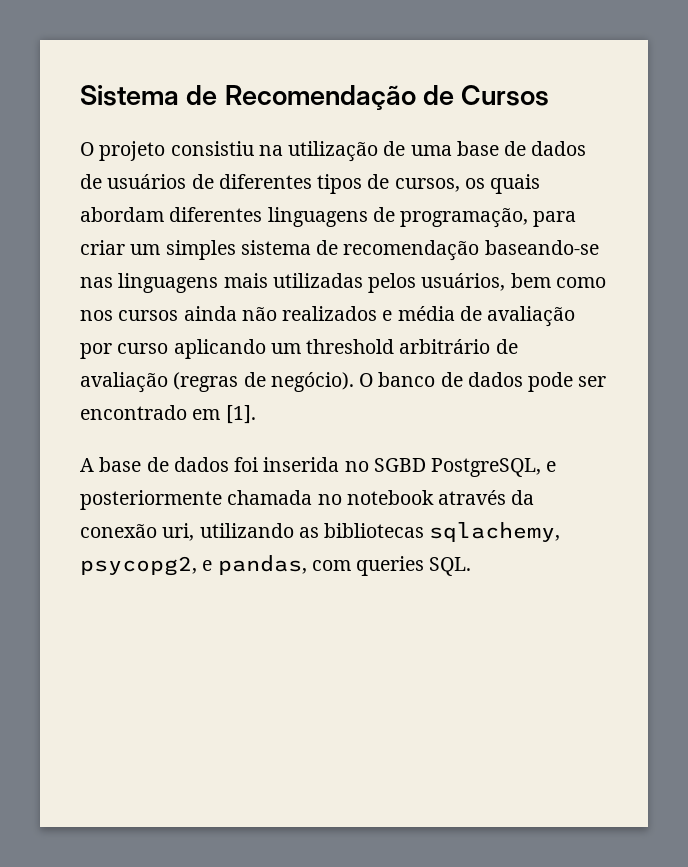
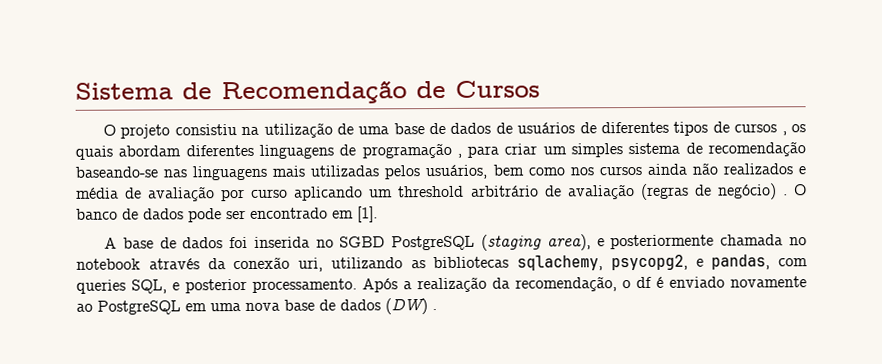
- O projeto consistiu na utilização de uma base de dados de usuários de diferentes tipos de cursos, os quais abordam diferentes linguagens de programação, para criar um simples sistema de recomendação baseando-se nas linguagens mais utilizadas pelos usuários, bem como nos cursos ainda não realizados e média de avaliação por curso aplicando um threshold arbitrário de avaliação (regras de negócio).
+ O projeto consistiu na utilização de uma base de dados de usuários de diferentes tipos de cursos , os quais abordam diferentes linguagens de programação , para criar um simples sistema de recomendação baseando-se nas linguagens mais utilizadas pelos usuários, bem como nos cursos ainda não realizados e média de avaliação por curso aplicando um threshold arbitrário de avaliação (regras de negócio) .
- A base de dados foi inserida no SGBD PostgreSQL, e posteriormente chamada no notebook através da conexão uri, utilizando as bibliotecas sqlachemy, psycopg2, e pandas, com queries SQL.
+ A base de dados foi inserida no SGBD PostgreSQL (staging area), e posteriormente chamada no notebook através da conexão uri, utilizando as bibliotecas sqlachemy, psycopg2, e pandas, com queries SQL, e posterior processamento. Após a realização da recomendação, o df é enviado novamente ao PostgreSQL em uma nova base de dados (DW) .

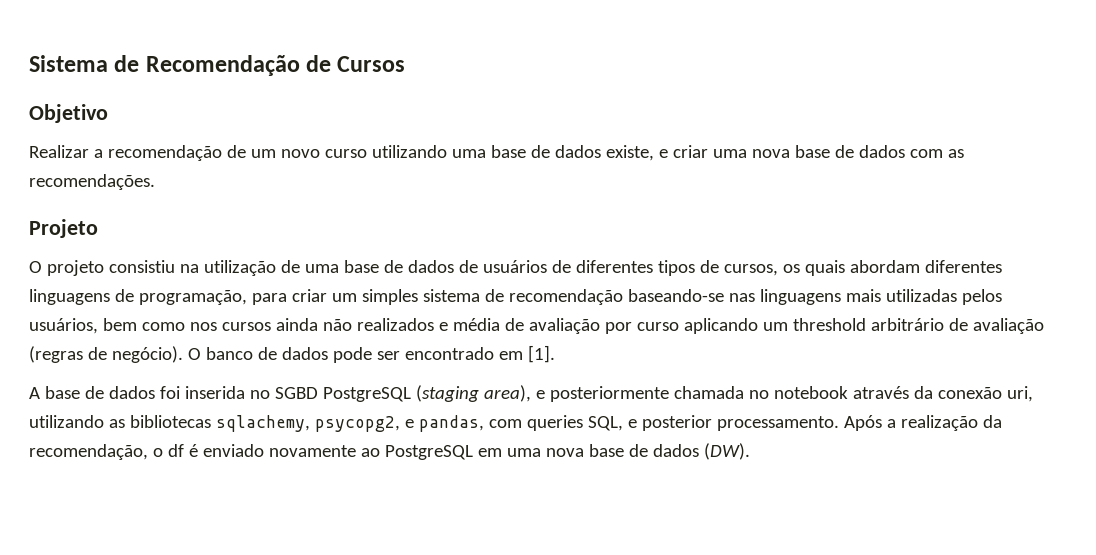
+ Objetivo
+ Realizar a recomendação de um novo curso utilizando uma base de dados existe, e criar uma nova base de dados com as recomendações.
+ Projeto
- O projeto consistiu na utilização de uma base de dados de usuários de diferentes tipos de cursos , os quais abordam diferentes linguagens de programação , para criar um simples sistema de recomendação baseando-se nas linguagens mais utilizadas pelos usuários, bem como nos cursos ainda não realizados e média de avaliação por curso aplicando um threshold arbitrário de avaliação (regras de negócio) .
+ O projeto consistiu na utilização de uma base de dados de usuários de diferentes tipos de cursos, os quais abordam diferentes linguagens de programação, para criar um simples sistema de recomendação baseando-se nas linguagens mais utilizadas pelos usuários, bem como nos cursos ainda não realizados e média de avaliação por curso aplicando um threshold arbitrário de avaliação (regras de negócio).
- Após a realização da recomendação, o df é enviado novamente ao PostgreSQL em uma nova base de dados (DW) .
+ Após a realização da recomendação, o df é enviado novamente ao PostgreSQL em uma nova base de dados (DW).

